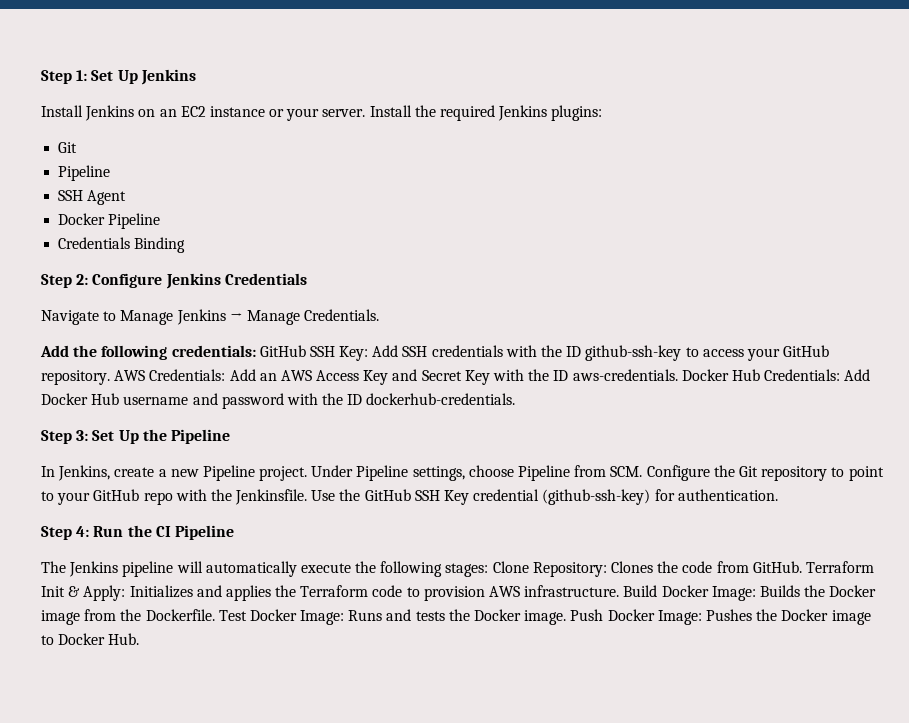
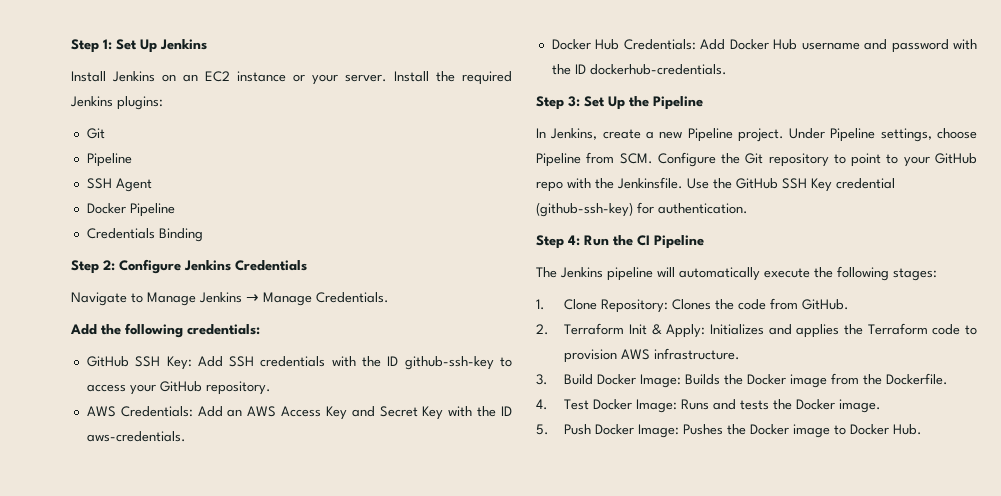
- Add the following credentials: GitHub SSH Key: Add SSH credentials with the ID github-ssh-key to access your GitHub repository. AWS Credentials: Add an AWS Access Key and Secret Key with the ID aws-credentials. Docker Hub Credentials: Add Docker Hub username and password with the ID dockerhub-credentials.
+ Add the following credentials:
+ GitHub SSH Key: Add SSH credentials with the ID github-ssh-key to access your GitHub repository.
+ AWS Credentials: Add an AWS Access Key and Secret Key with the ID aws-credentials.
+ Docker Hub Credentials: Add Docker Hub username and password with the ID dockerhub-credentials.
- The Jenkins pipeline will automatically execute the following stages: Clone Repository: Clones the code from GitHub. Terraform Init & Apply: Initializes and applies the Terraform code to provision AWS infrastructure. Build Docker Image: Builds the Docker image from the Dockerfile. Test Docker Image: Runs and tests the Docker image. Push Docker Image: Pushes the Docker image to Docker Hub.
+ The Jenkins pipeline will automatically execute the following stages:
+ 1. Clone Repository: Clones the code from GitHub.
+ 2. Terraform Init & Apply: Initializes and applies the Terraform code to provision AWS infrastructure.
+ 3. Build Docker Image: Builds the Docker image from the Dockerfile.
+ 4. Test Docker Image: Runs and tests the Docker image.
+ 5. Push Docker Image: Pushes the Docker image to Docker Hub.

